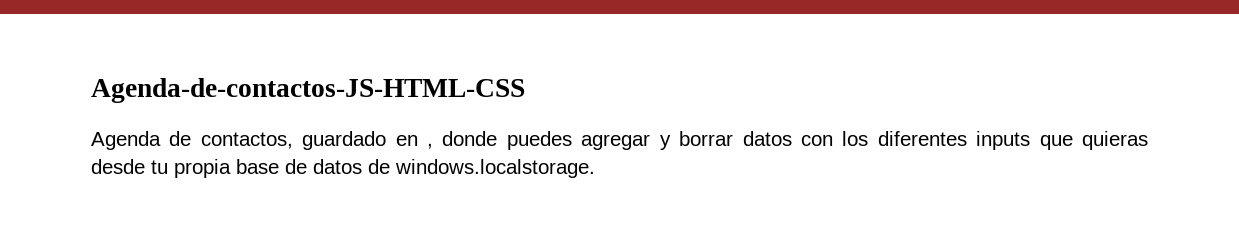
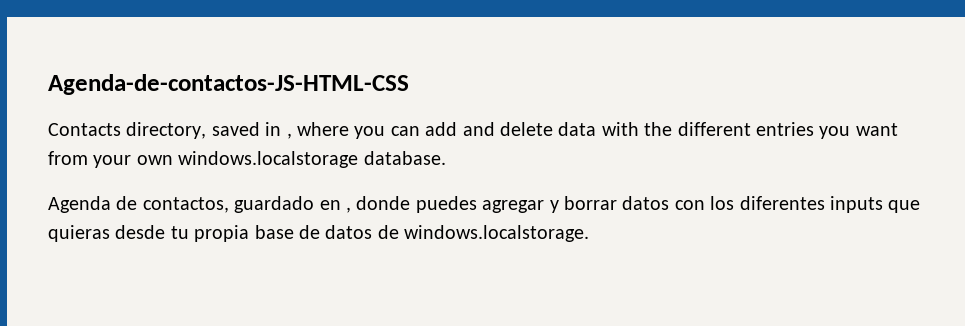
+ Contacts directory, saved in , where you can add and delete data with the different entries you want from your own windows.localstorage database.

